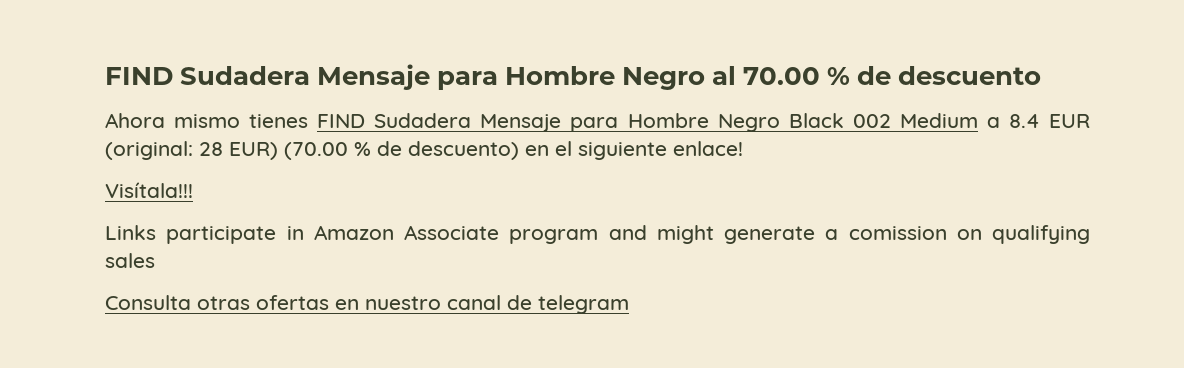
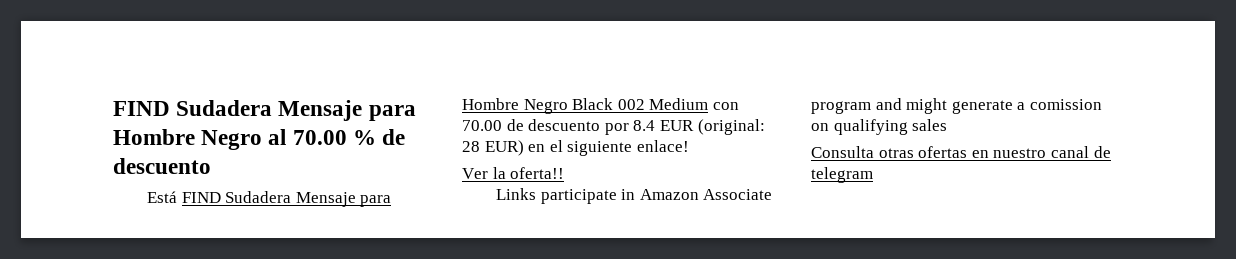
- Ahora mismo tienes FIND Sudadera Mensaje para Hombre Negro Black 002 Medium a 8.4 EUR (original: 28 EUR) (70.00 % de descuento) en el siguiente enlace!
+ Está FIND Sudadera Mensaje para Hombre Negro Black 002 Medium con 70.00 de descuento por 8.4 EUR (original: 28 EUR) en el siguiente enlace!
- Visítala!!!
+ Ver la oferta!!

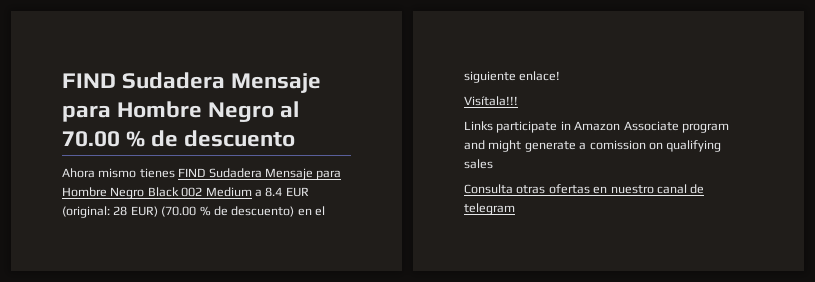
- Está FIND Sudadera Mensaje para Hombre Negro Black 002 Medium con 70.00 de descuento por 8.4 EUR (original: 28 EUR) en el siguiente enlace!
+ Ahora mismo tienes FIND Sudadera Mensaje para Hombre Negro Black 002 Medium a 8.4 EUR (original: 28 EUR) (70.00 % de descuento) en el siguiente enlace!
- Ver la oferta!!
+ Visítala!!!

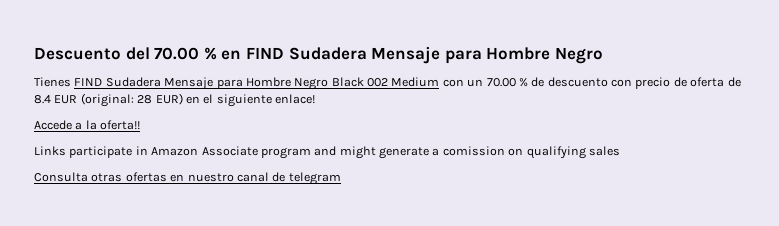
- FIND Sudadera Mensaje para Hombre Negro al 70.00 % de descuento
- Ahora mismo tienes FIND Sudadera Mensaje para Hombre Negro Black 002 Medium a 8.4 EUR (original: 28 EUR) (70.00 % de descuento) en el siguiente enlace!
+ Descuento del 70.00 % en FIND Sudadera Mensaje para Hombre Negro
+ Tienes FIND Sudadera Mensaje para Hombre Negro Black 002 Medium con un 70.00 % de descuento con precio de oferta de 8.4 EUR (original: 28 EUR) en el siguiente enlace!
- Visítala!!!
+ Accede a la oferta!!

